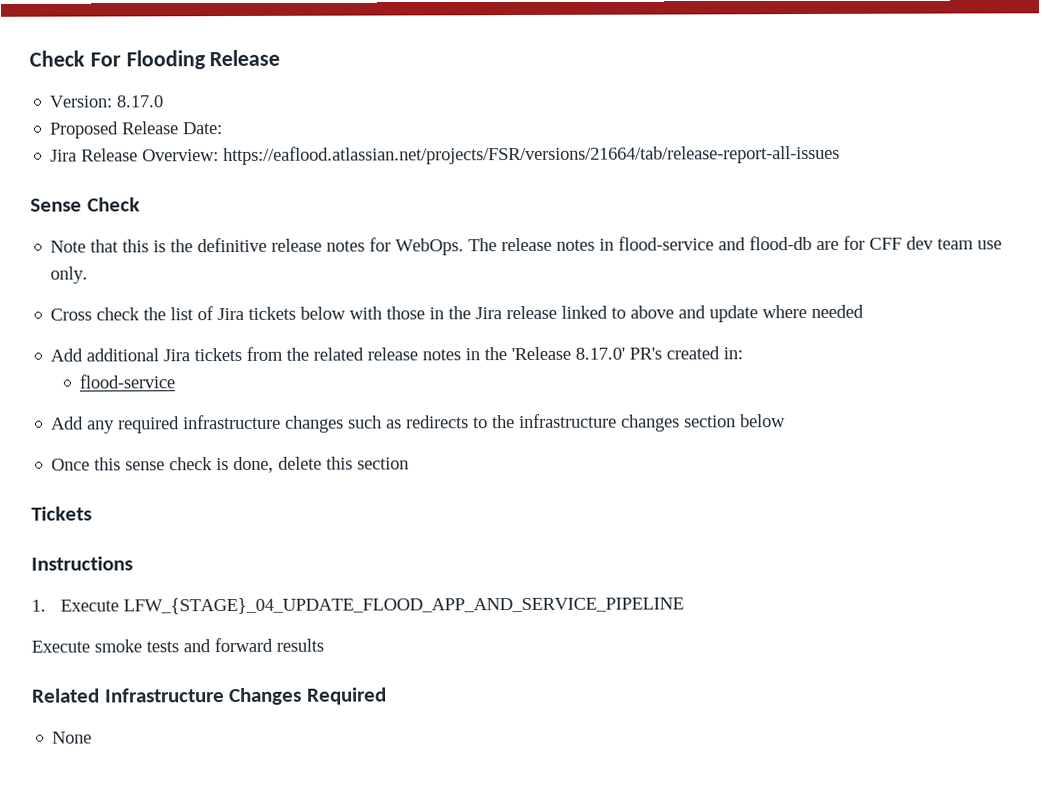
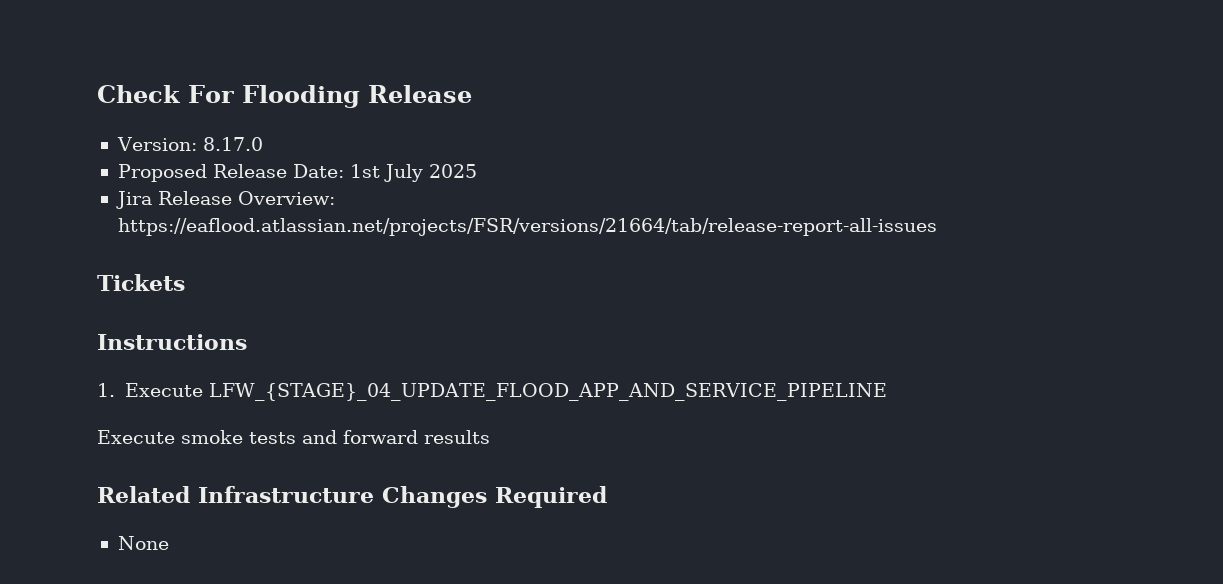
- Proposed Release Date:
+ Proposed Release Date: 1st July 2025
- Sense Check
- Note that this is the definitive release notes for WebOps. The release notes in flood-service and flood-db are for CFF dev team use only.
- Cross check the list of Jira tickets below with those in the Jira release linked to above and update where needed
- Add additional Jira tickets from the related release notes in the 'Release 8.17.0' PR's created in:
- flood-service
- Add any required infrastructure changes such as redirects to the infrastructure changes section below
- Once this sense check is done, delete this section

